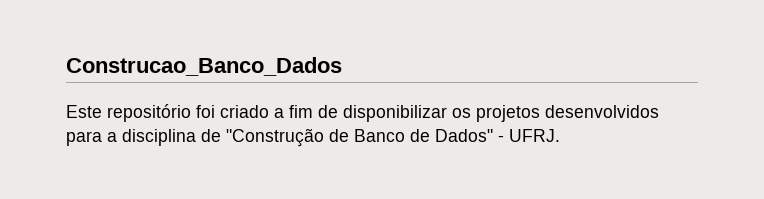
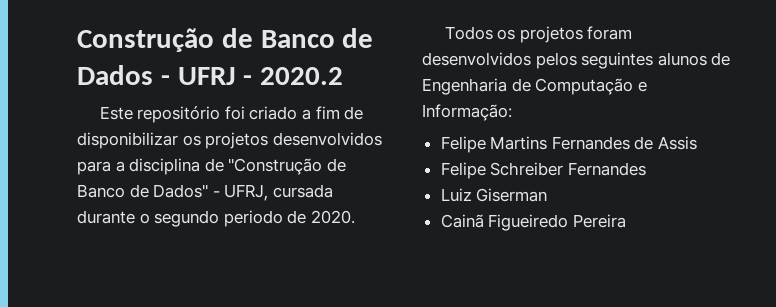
- Construcao_Banco_Dados
+ Construção de Banco de Dados - UFRJ - 2020.2
- Este repositório foi criado a fim de disponibilizar os projetos desenvolvidos para a disciplina de "Construção de Banco de Dados" - UFRJ.
+ Este repositório foi criado a fim de disponibilizar os projetos desenvolvidos para a disciplina de "Construção de Banco de Dados" - UFRJ, cursada durante o segundo periodo de 2020.
+ Todos os projetos foram desenvolvidos pelos seguintes alunos de Engenharia de Computação e Informação:
+ Felipe Martins Fernandes de Assis
+ Felipe Schreiber Fernandes
+ Luiz Giserman
+ Cainã Figueiredo Pereira

